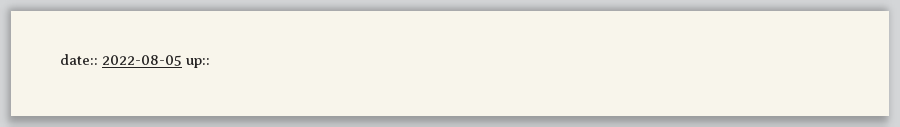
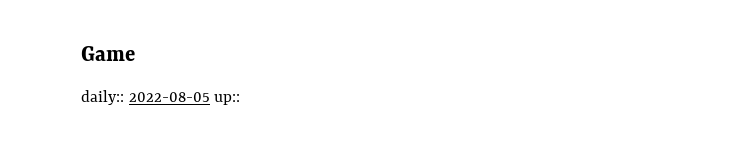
- date:: 2022-08-05 up::
+ Game
+ daily:: 2022-08-05 up::

